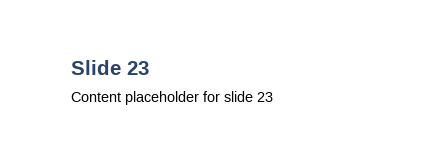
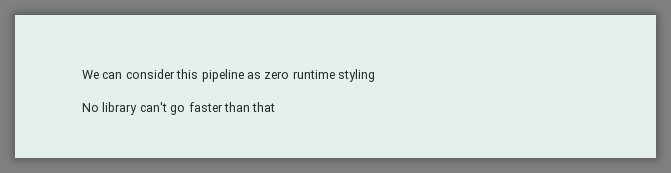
- Slide 23
- Content placeholder for slide 23
+ We can consider this pipeline as zero runtime styling
+ No library can't go faster than that

